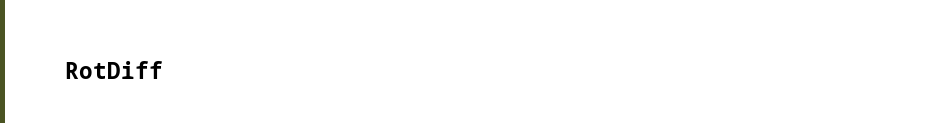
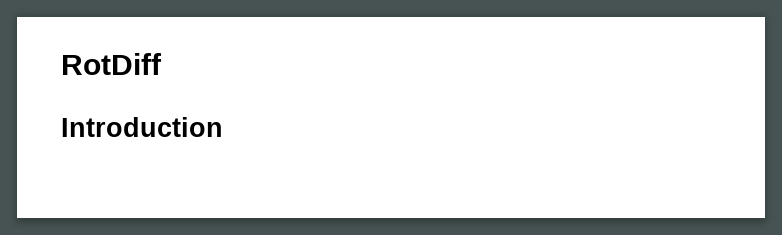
+ Introduction

